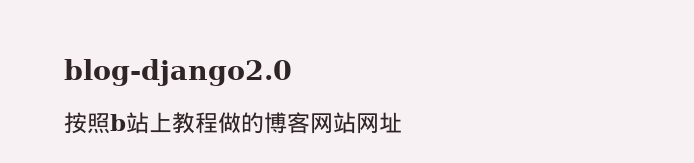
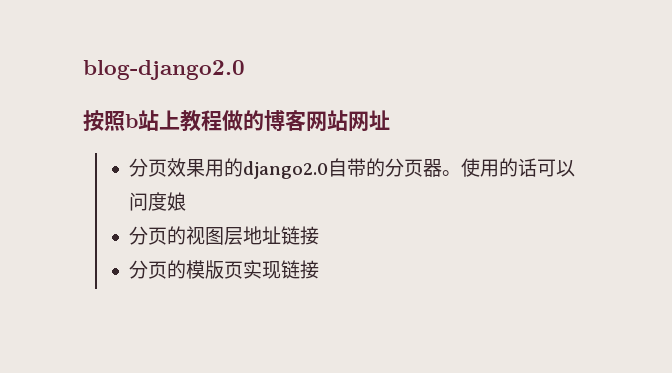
+ 分页效果用的django2.0自带的分页器。使用的话可以问度娘
+ 分页的视图层地址链接
+ 分页的模版页实现链接

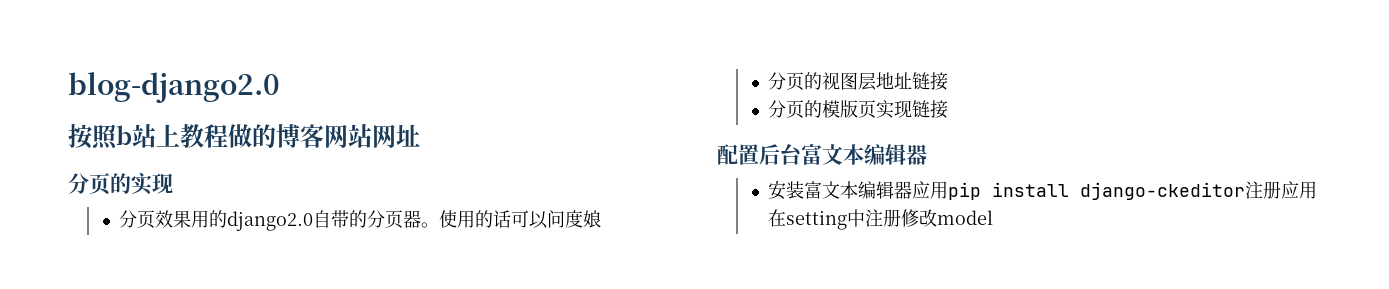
+ 分页的实现
+ 配置后台富文本编辑器
+ 安装富文本编辑器应用pip install django-ckeditor注册应用在setting中注册修改model

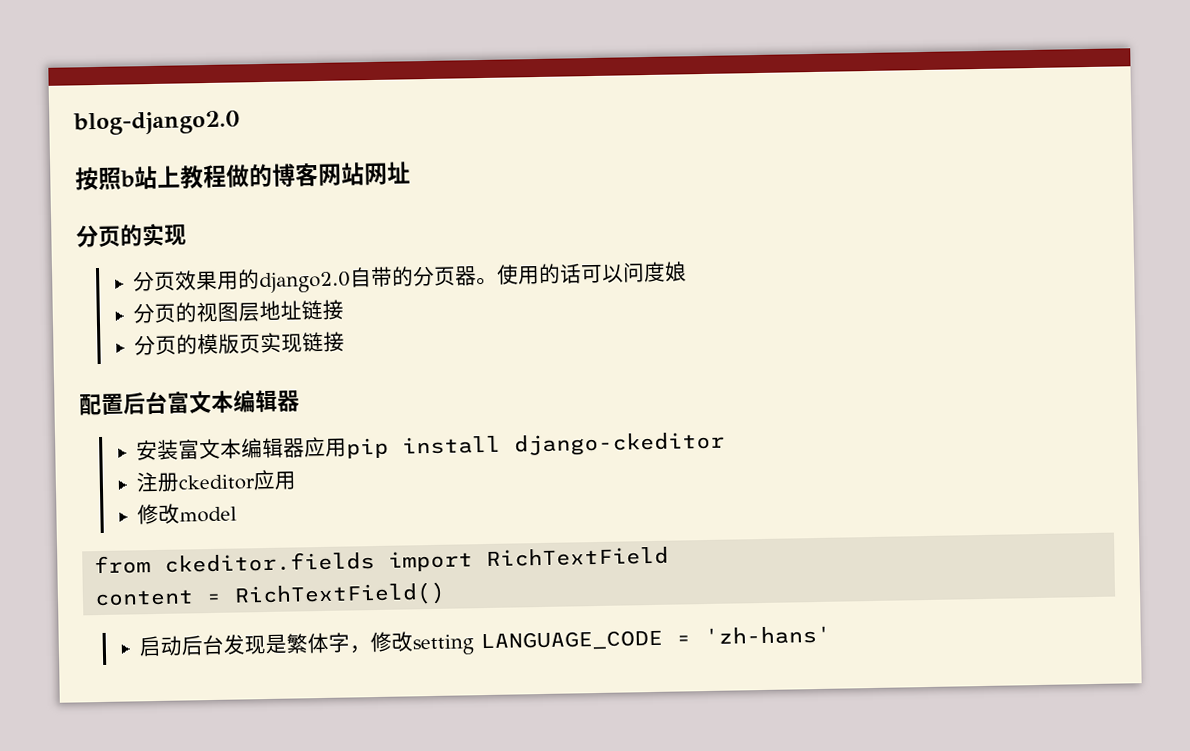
- 安装富文本编辑器应用pip install django-ckeditor注册应用在setting中注册修改model
+ 安装富文本编辑器应用pip install django-ckeditor
+ 注册ckeditor应用
+ 修改model
+ from ckeditor.fields import RichTextField
+ content = RichTextField()
+ 启动后台发现是繁体字，修改setting LANGUAGE_CODE = 'zh-hans'

